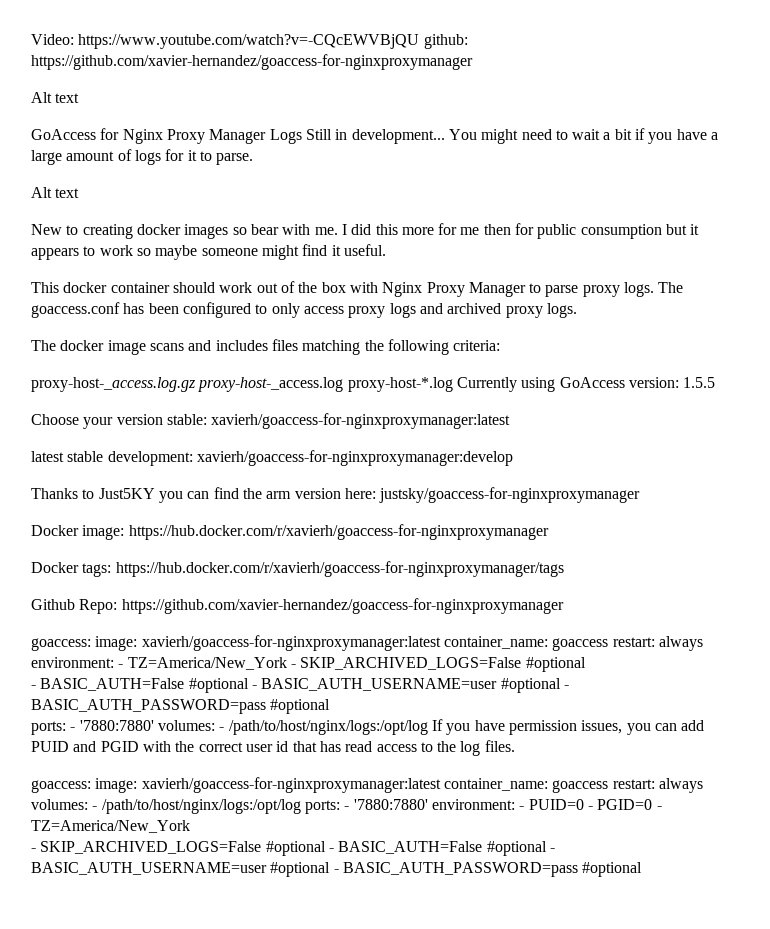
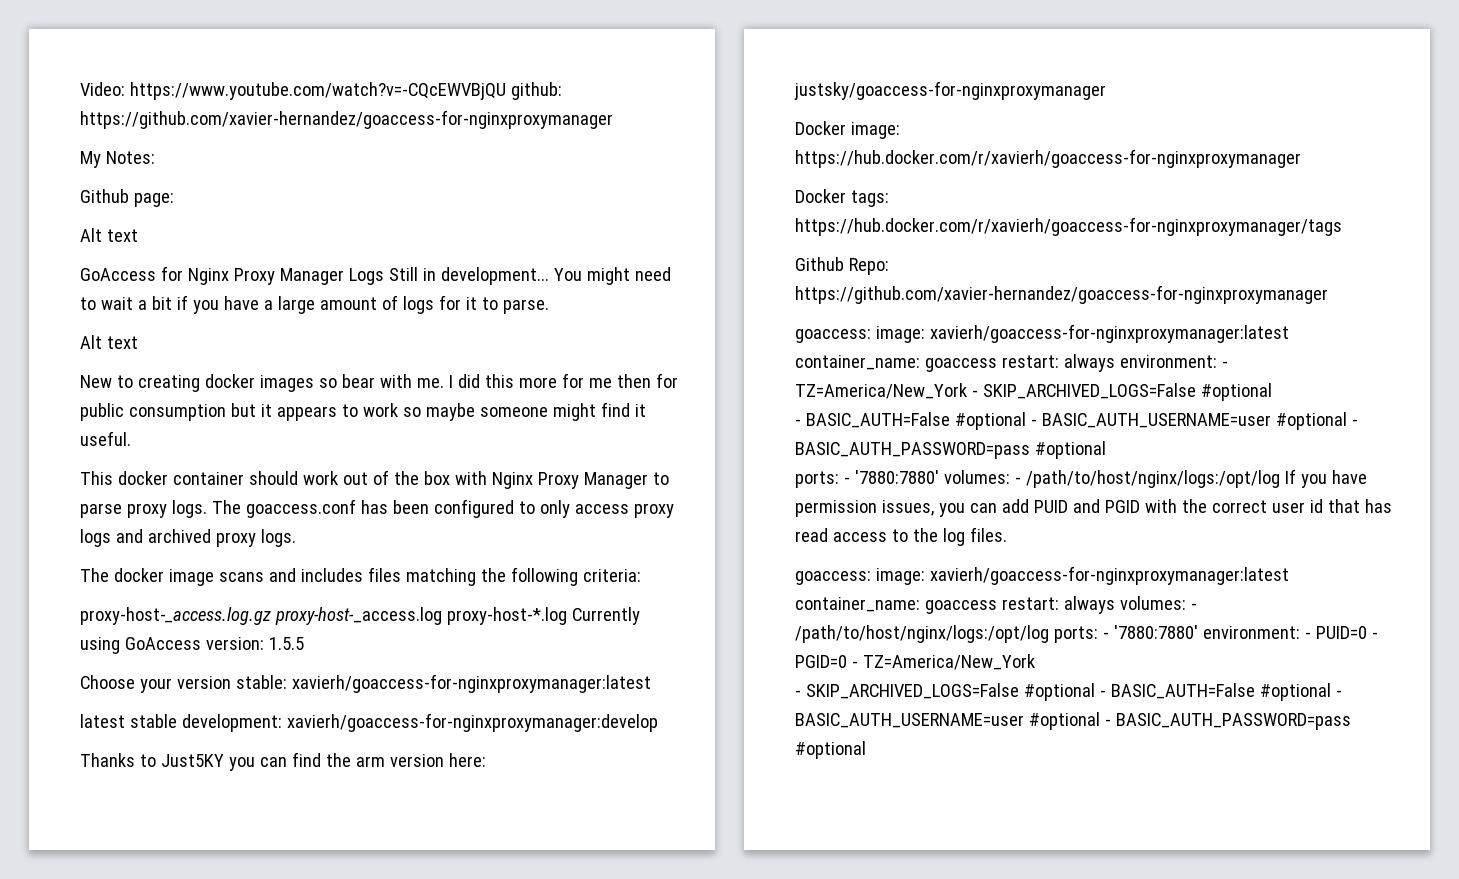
+ My Notes:
+ Github page:

